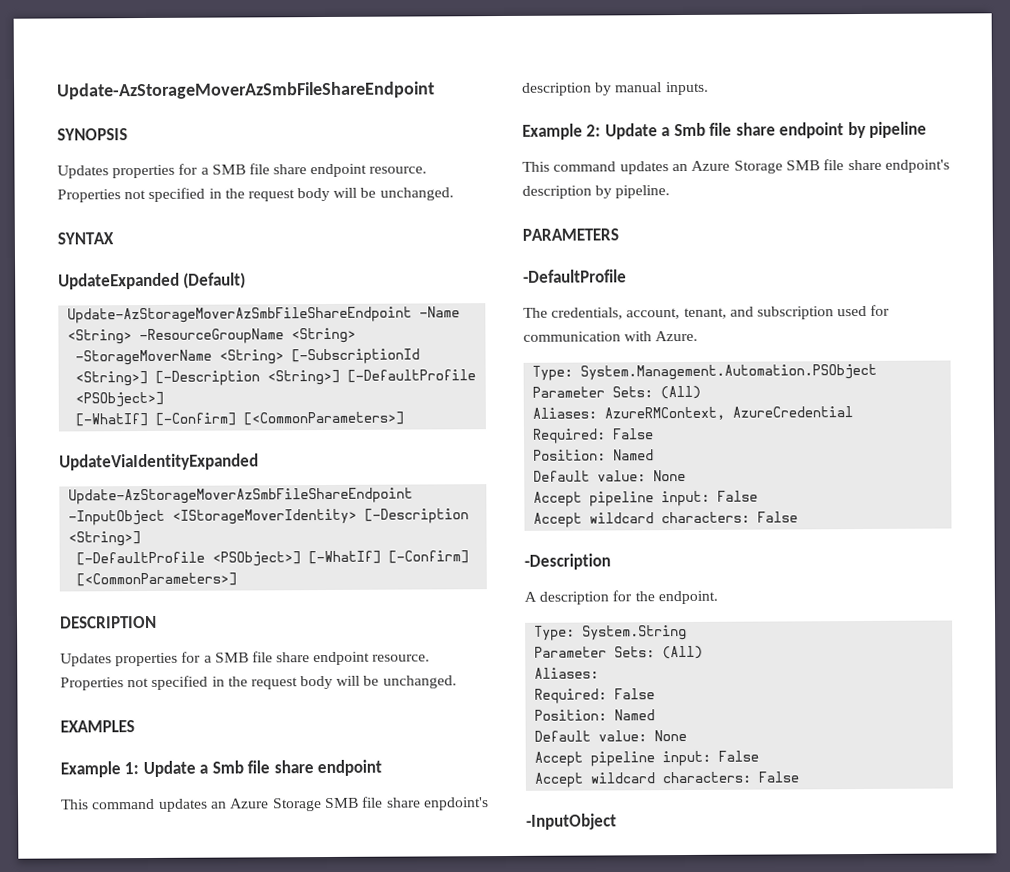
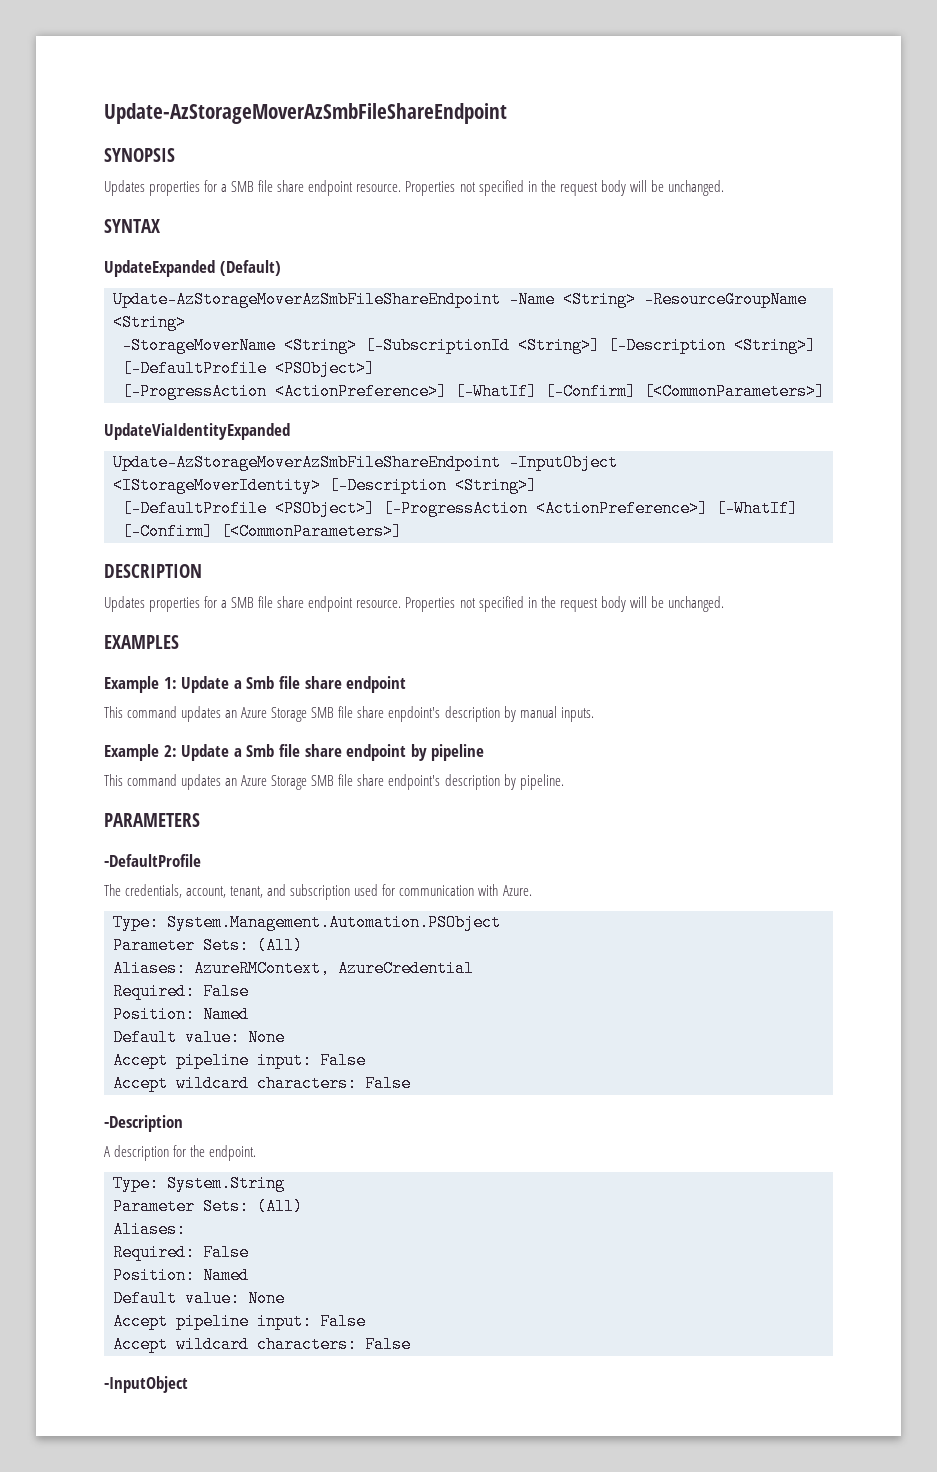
  -StorageMoverName <String> [-SubscriptionId <String>] [-Description <String>] [-DefaultProfile <PSObject>]
- [-WhatIf] [-Confirm] [<CommonParameters>]
+ [-ProgressAction <ActionPreference>] [-WhatIf] [-Confirm] [<CommonParameters>]
- [-DefaultProfile <PSObject>] [-WhatIf] [-Confirm] [<CommonParameters>]
+ [-DefaultProfile <PSObject>] [-ProgressAction <ActionPreference>] [-WhatIf] [-Confirm] [<CommonParameters>]

